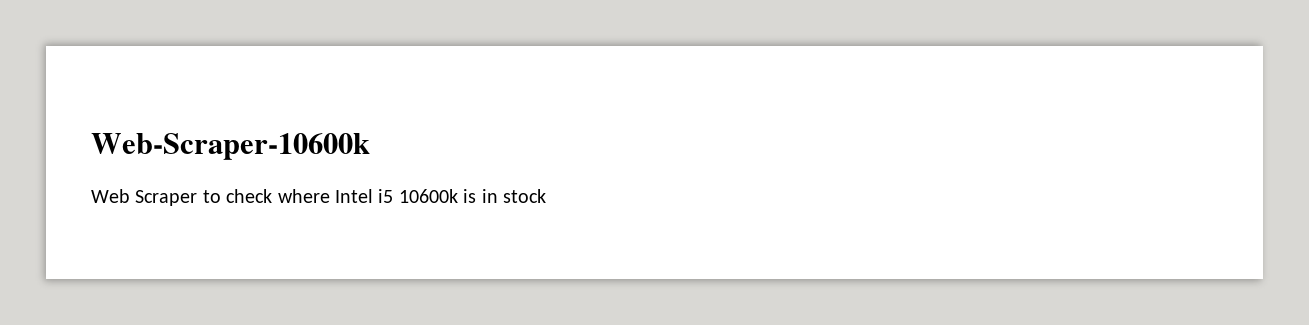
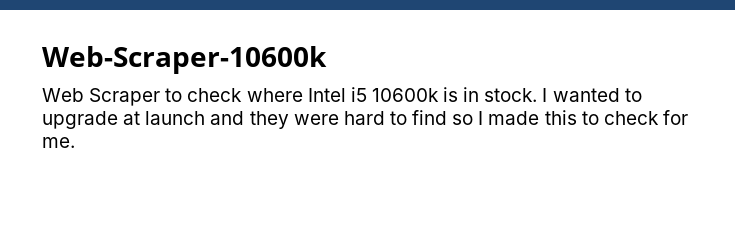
- Web Scraper to check where Intel i5 10600k is in stock
+ Web Scraper to check where Intel i5 10600k is in stock. I wanted to upgrade at launch and they were hard to find so I made this to check for me.

